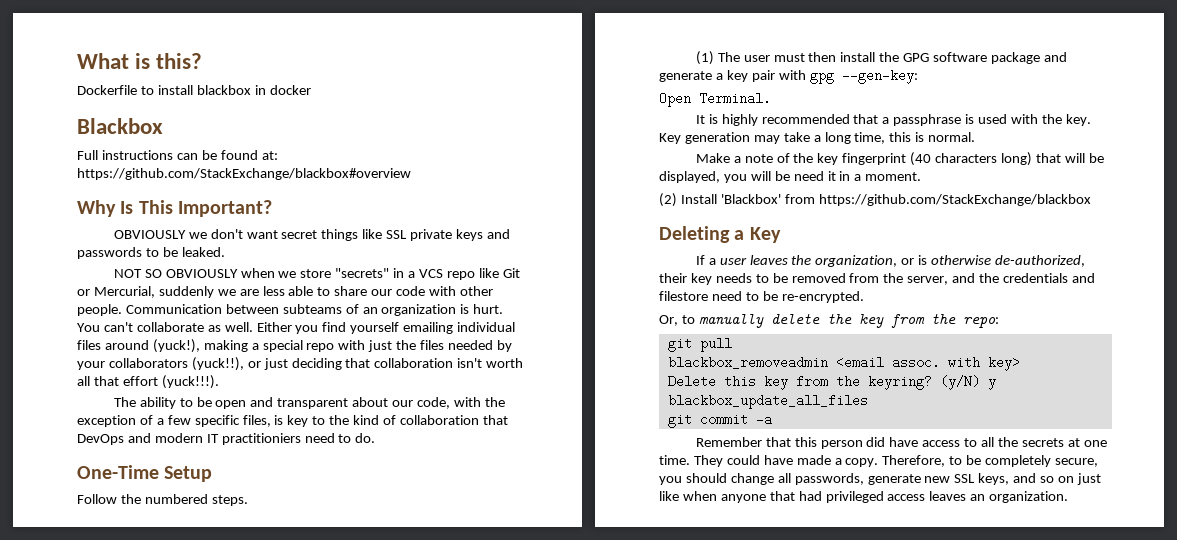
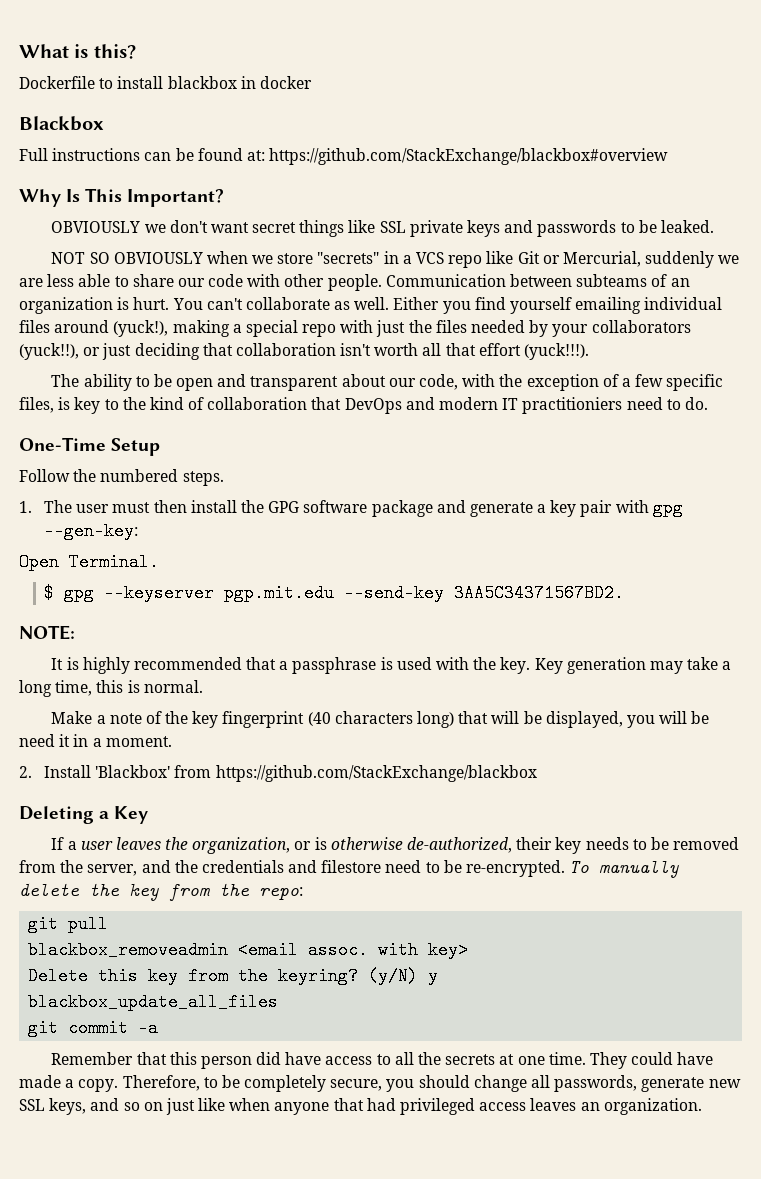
- (1) The user must then install the GPG software package and generate a key pair with gpg --gen-key:
+ 1. The user must then install the GPG software package and generate a key pair with gpg --gen-key:
+ $ gpg --keyserver pgp.mit.edu --send-key 3AA5C34371567BD2.
+ NOTE:
- (2) Install 'Blackbox' from https://github.com/StackExchange/blackbox
+ 2. Install 'Blackbox' from https://github.com/StackExchange/blackbox
- If a user leaves the organization, or is otherwise de-authorized, their key needs to be removed from the server, and the credentials and filestore need to be re-encrypted.
- Or, to manually delete the key from the repo:
+ If a user leaves the organization, or is otherwise de-authorized, their key needs to be removed from the server, and the credentials and filestore need to be re-encrypted. To manually delete the key from the repo:

